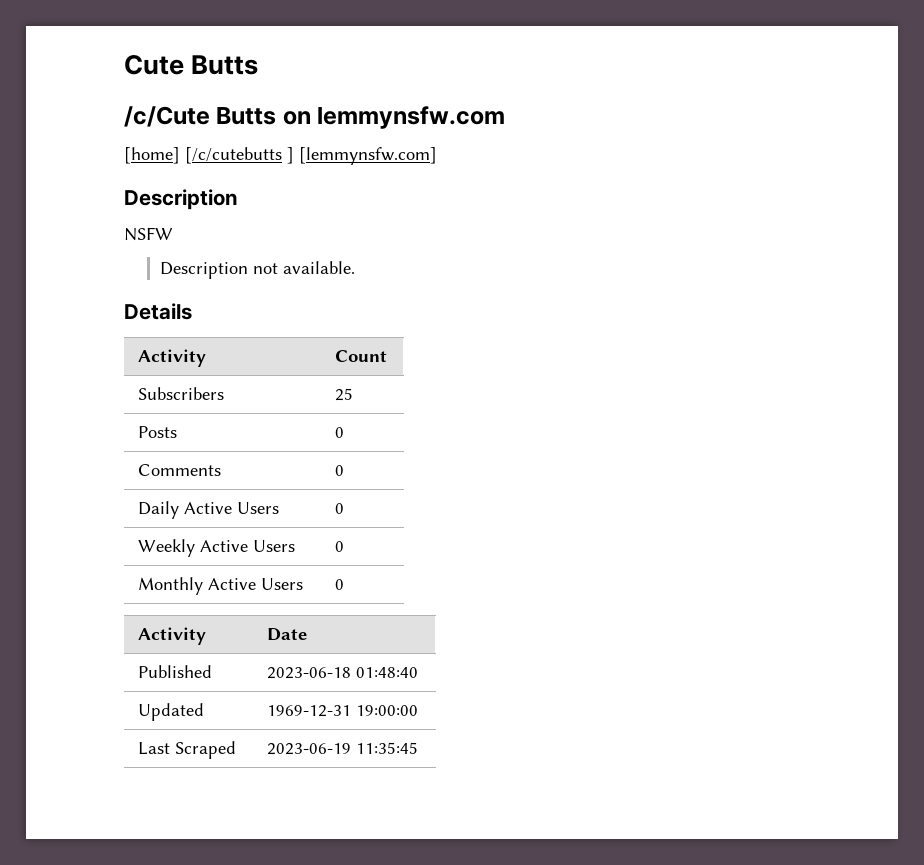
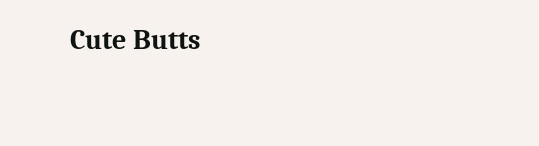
- /c/Cute Butts on lemmynsfw.com
- [home] [/c/cutebutts ] [lemmynsfw.com]
- Description
- NSFW
- Description not available.
- Details
- Activity | Count
- Subscribers | 25
- Posts | 0
- Comments | 0
- Daily Active Users | 0
- Weekly Active Users | 0
- Monthly Active Users | 0
- Activity | Date
- Published | 2023-06-18 01:48:40
- Updated | 1969-12-31 19:00:00
- Last Scraped | 2023-06-19 11:35:45

